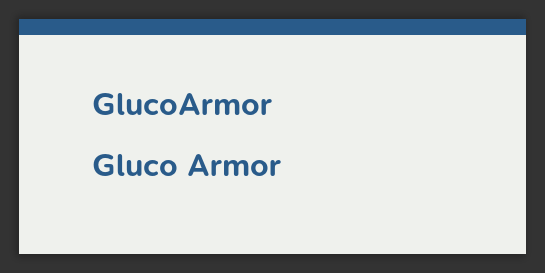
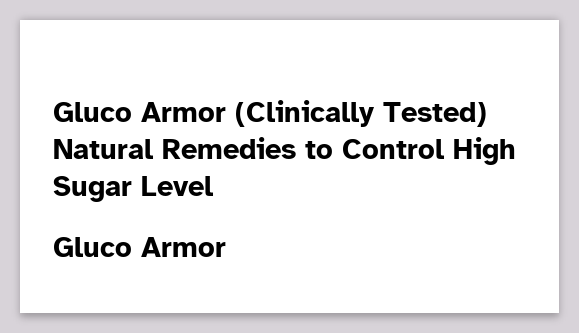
- GlucoArmor
+ Gluco Armor (Clinically Tested) Natural Remedies to Control High Sugar Level

